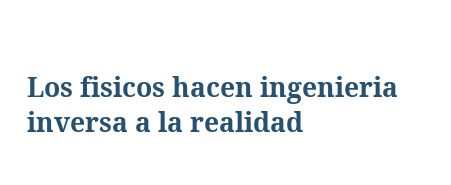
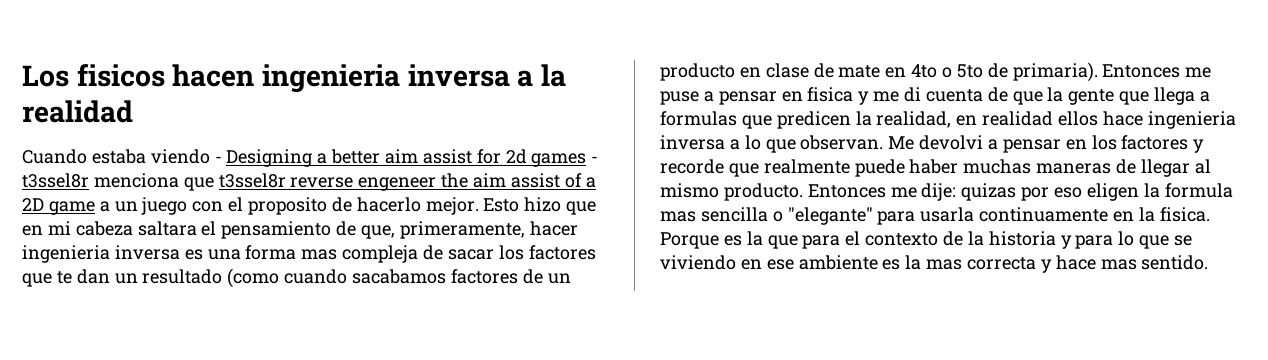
+ Cuando estaba viendo - Designing a better aim assist for 2d games - t3ssel8r menciona que t3ssel8r reverse engeneer the aim assist of a 2D game a un juego con el proposito de hacerlo mejor. Esto hizo que en mi cabeza saltara el pensamiento de que, primeramente, hacer ingenieria inversa es una forma mas compleja de sacar los factores que te dan un resultado (como cuando sacabamos factores de un producto en clase de mate en 4to o 5to de primaria). Entonces me puse a pensar en fisica y me di cuenta de que la gente que llega a formulas que predicen la realidad, en realidad ellos hace ingenieria inversa a lo que observan. Me devolvi a pensar en los factores y recorde que realmente puede haber muchas maneras de llegar al mismo producto. Entonces me dije: quizas por eso eligen la formula mas sencilla o "elegante" para usarla continuamente en la fisica. Porque es la que para el contexto de la historia y para lo que se viviendo en ese ambiente es la mas correcta y hace mas sentido.

